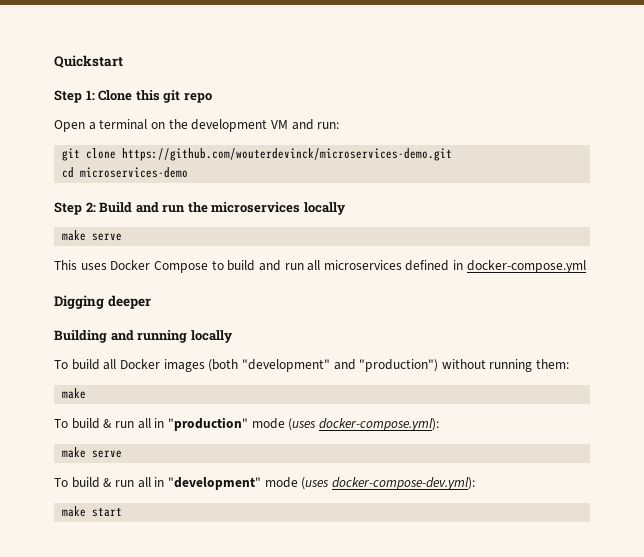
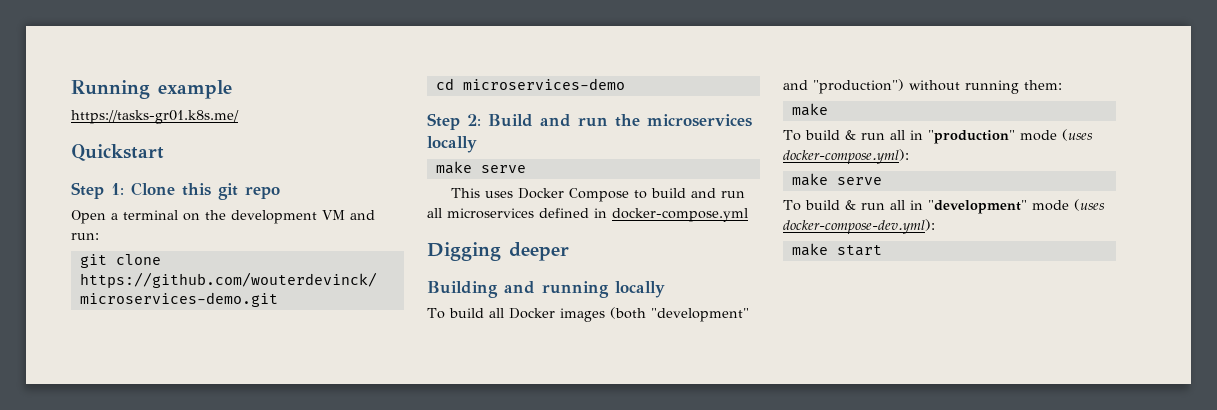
+ Running example
+ https://tasks-gr01.k8s.me/

